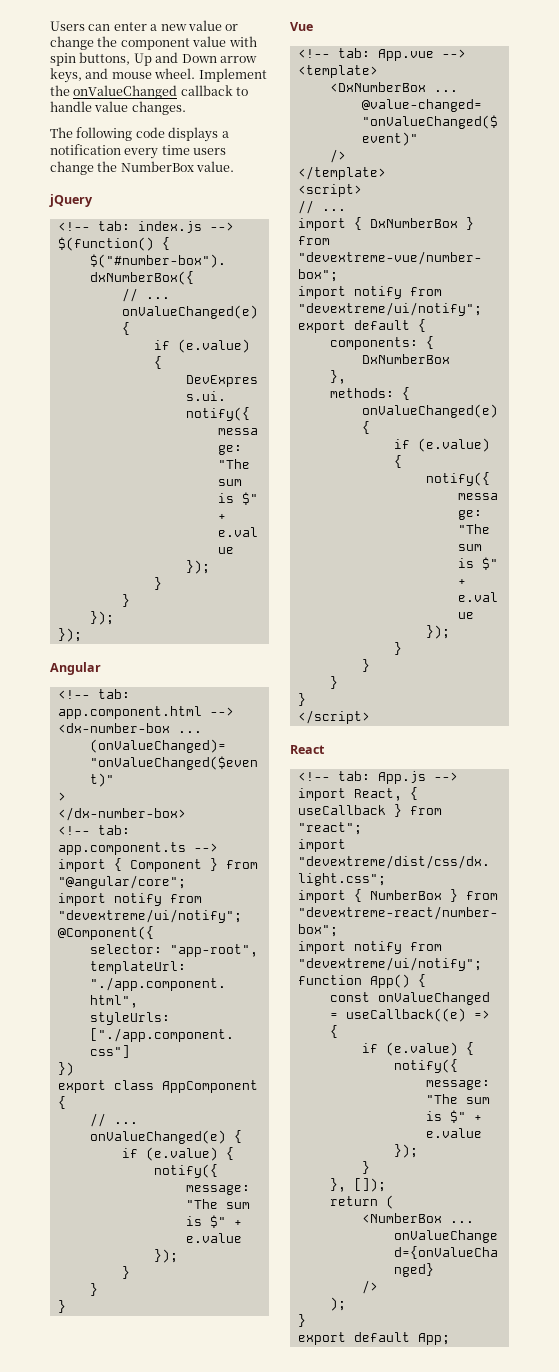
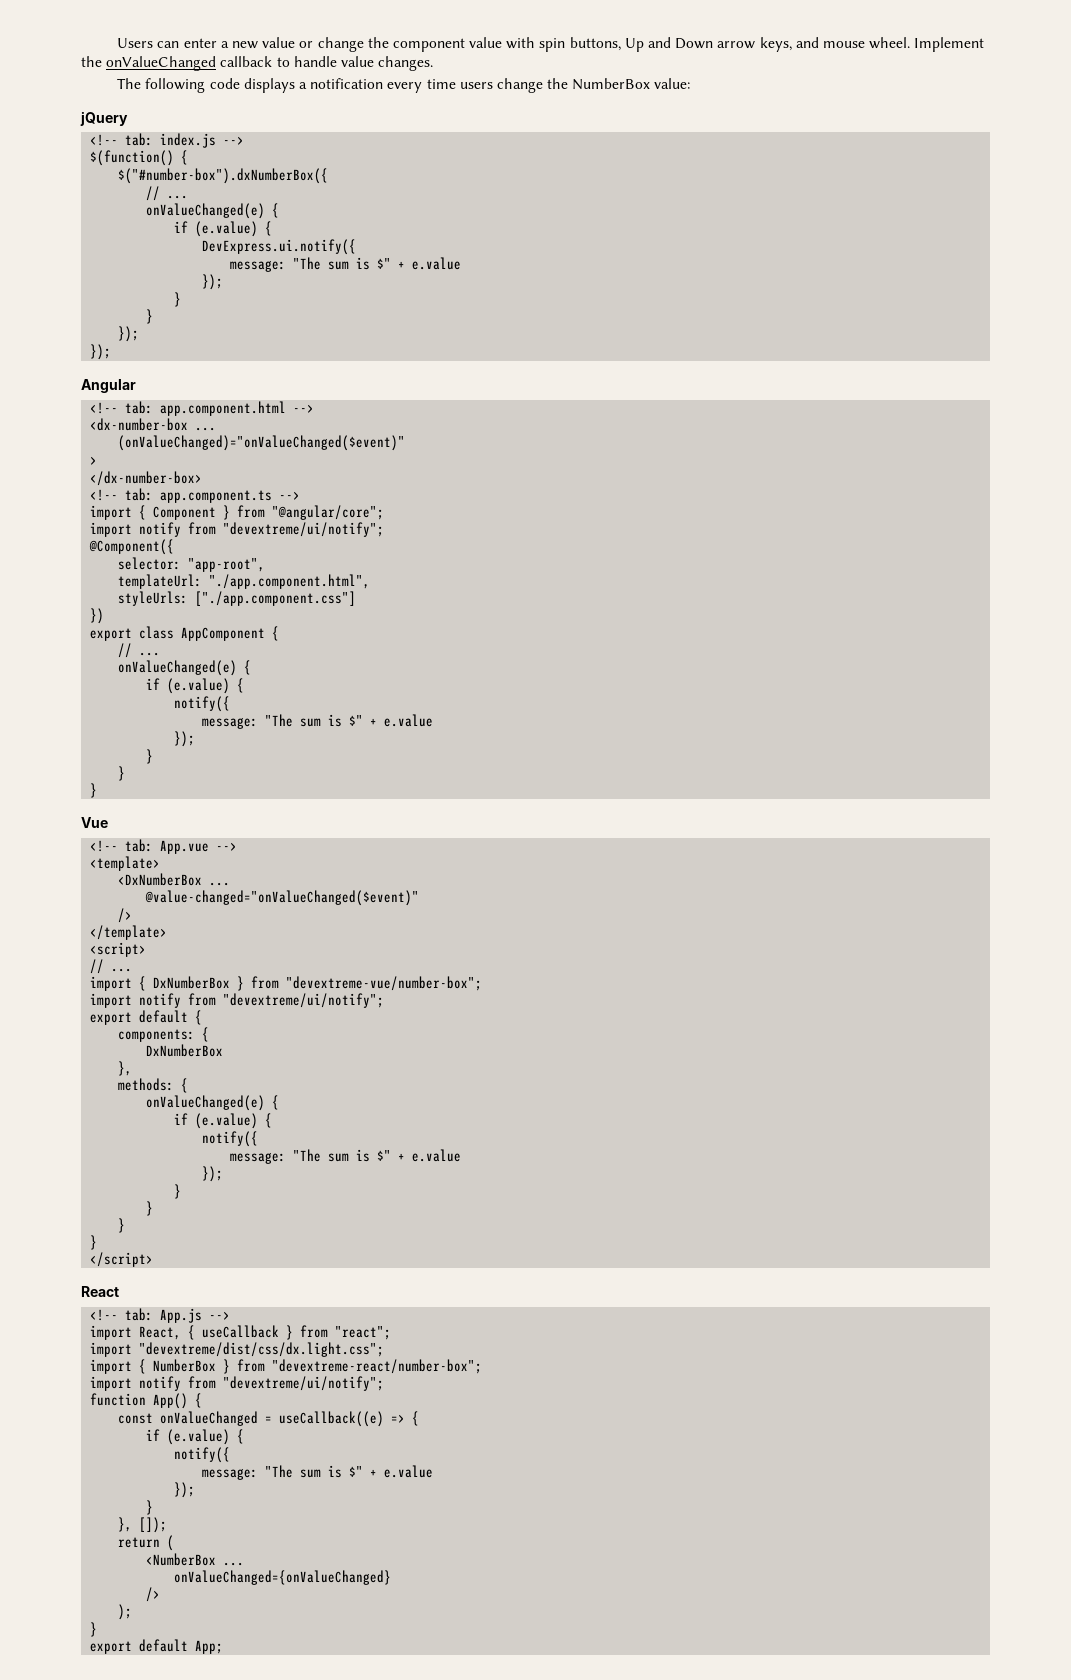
- The following code displays a notification every time users change the NumberBox value.
+ The following code displays a notification every time users change the NumberBox value:

